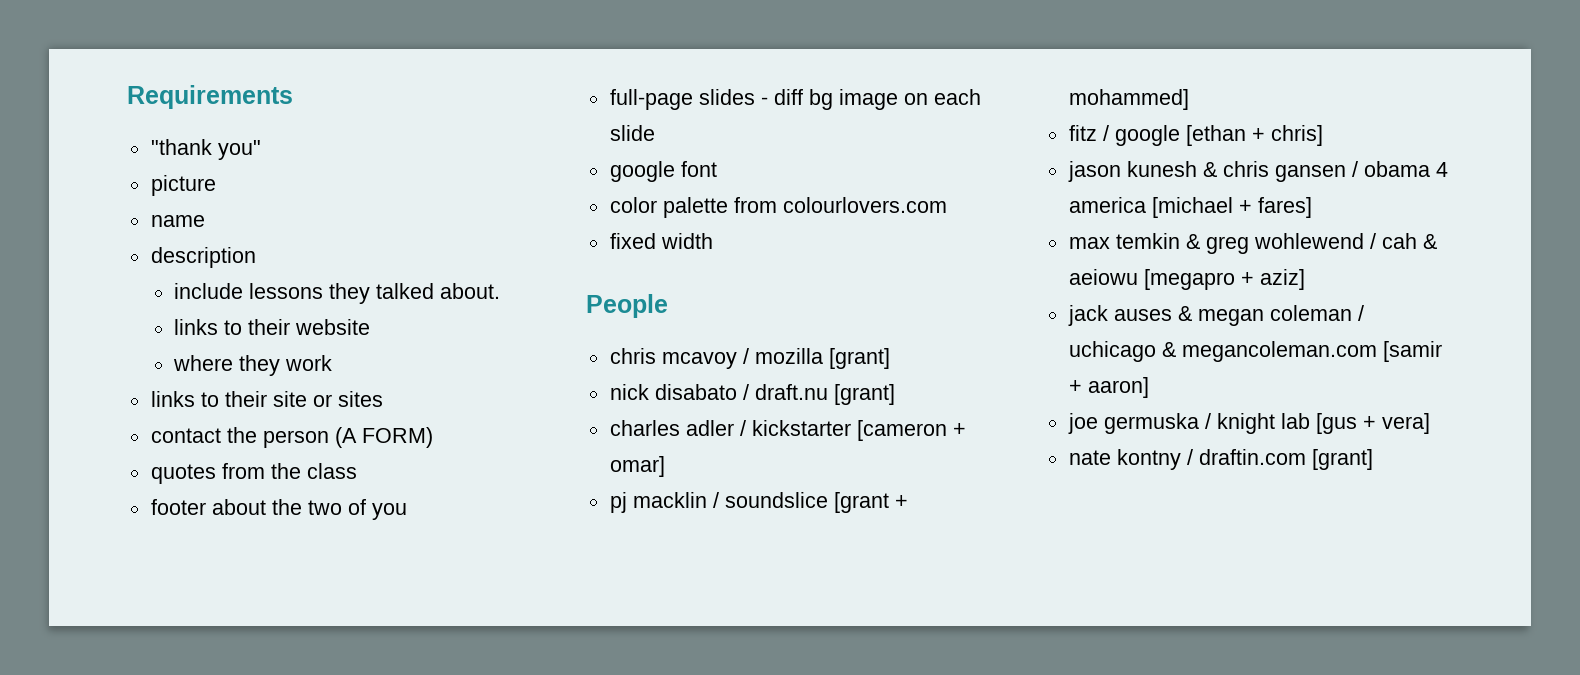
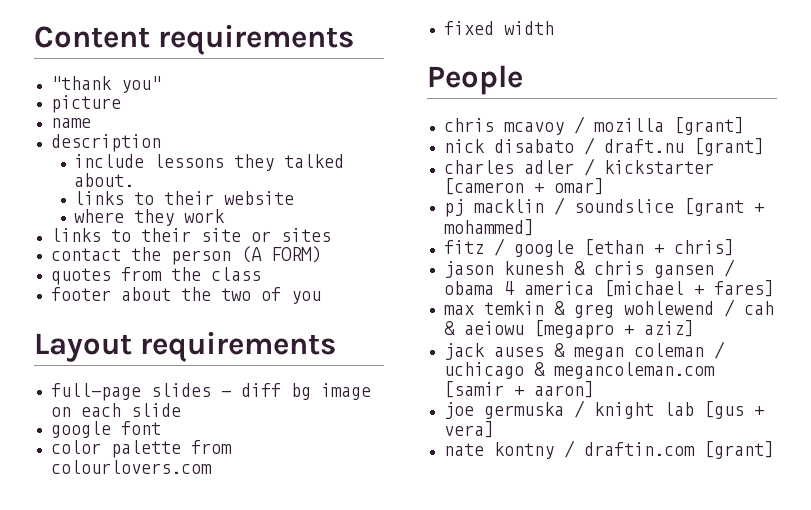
- Requirements
+ Content requirements
+ Layout requirements

